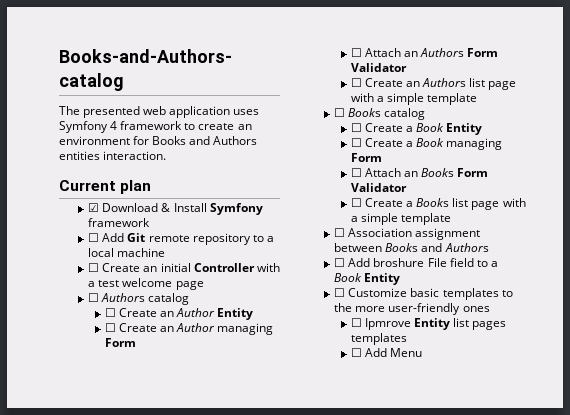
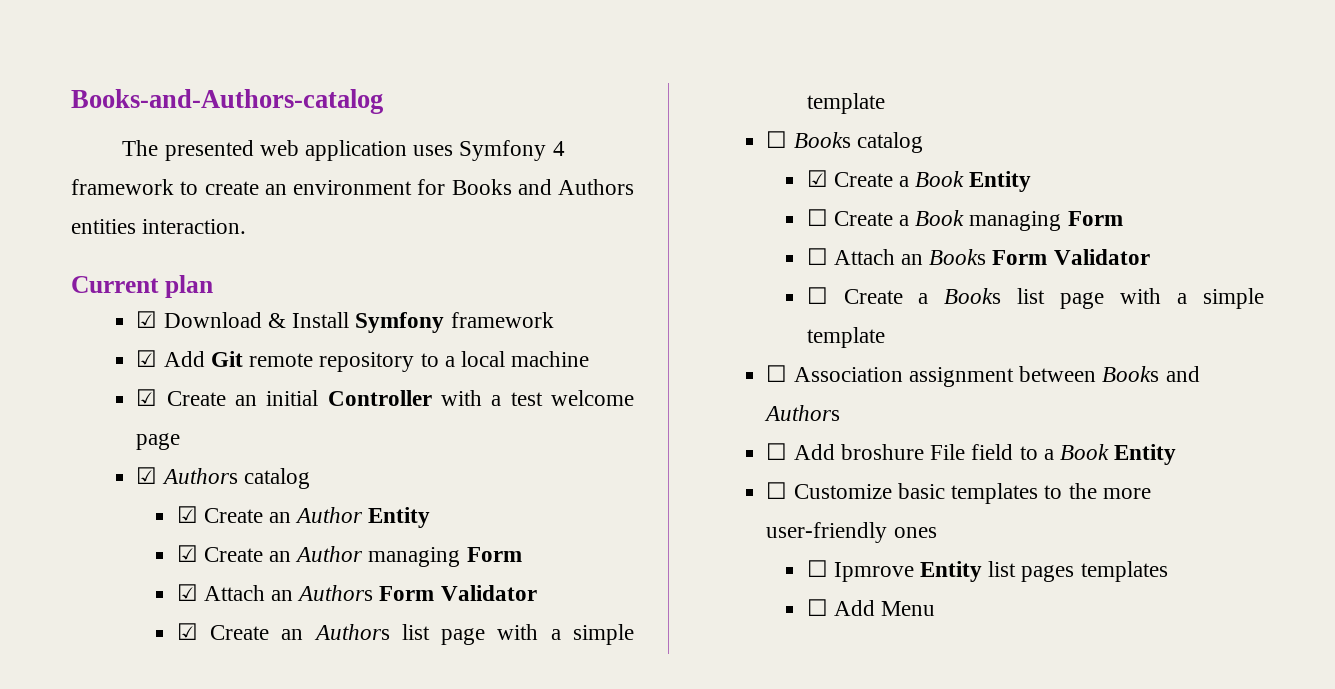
- ☐ Add Git remote repository to a local machine
+ ☑ Add Git remote repository to a local machine
- ☐ Create an initial Controller with a test welcome page
+ ☑ Create an initial Controller with a test welcome page
- ☐ Authors catalog
+ ☑ Authors catalog
- ☐ Create an Author Entity
+ ☑ Create an Author Entity
- ☐ Create an Author managing Form
+ ☑ Create an Author managing Form
- ☐ Attach an Authors Form Validator
+ ☑ Attach an Authors Form Validator
- ☐ Create an Authors list page with a simple template
+ ☑ Create an Authors list page with a simple template
- ☐ Create a Book Entity
+ ☑ Create a Book Entity

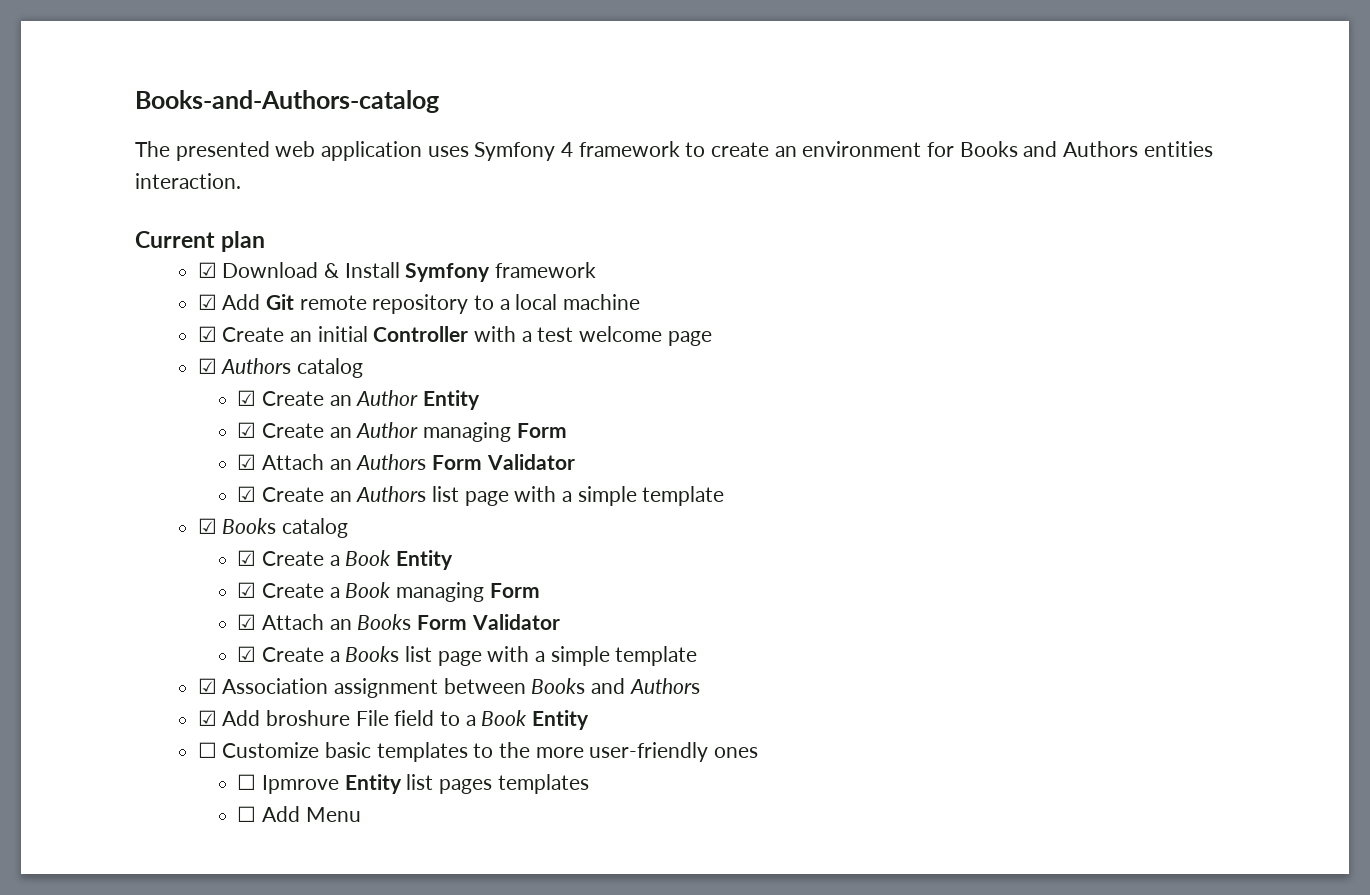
- ☐ Books catalog
+ ☑ Books catalog
- ☐ Create a Book managing Form
+ ☑ Create a Book managing Form
- ☐ Attach an Books Form Validator
+ ☑ Attach an Books Form Validator
- ☐ Create a Books list page with a simple template
+ ☑ Create a Books list page with a simple template
- ☐ Association assignment between Books and Authors
+ ☑ Association assignment between Books and Authors
- ☐ Add broshure File field to a Book Entity
+ ☑ Add broshure File field to a Book Entity

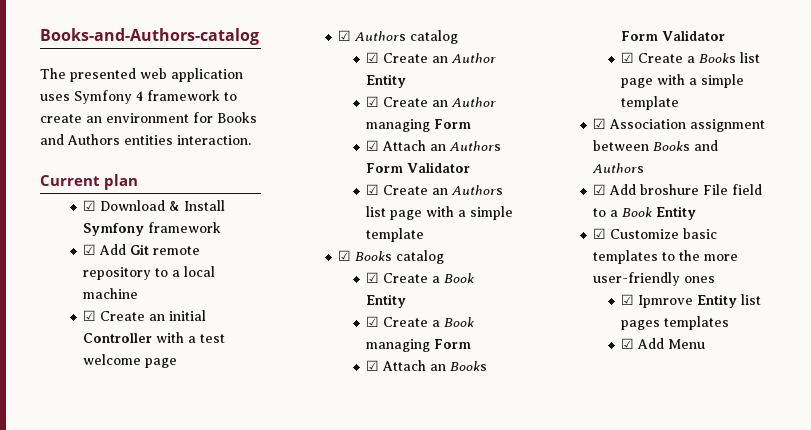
- ☐ Customize basic templates to the more user-friendly ones
+ ☑ Customize basic templates to the more user-friendly ones
- ☐ Ipmrove Entity list pages templates
+ ☑ Ipmrove Entity list pages templates
- ☐ Add Menu
+ ☑ Add Menu

